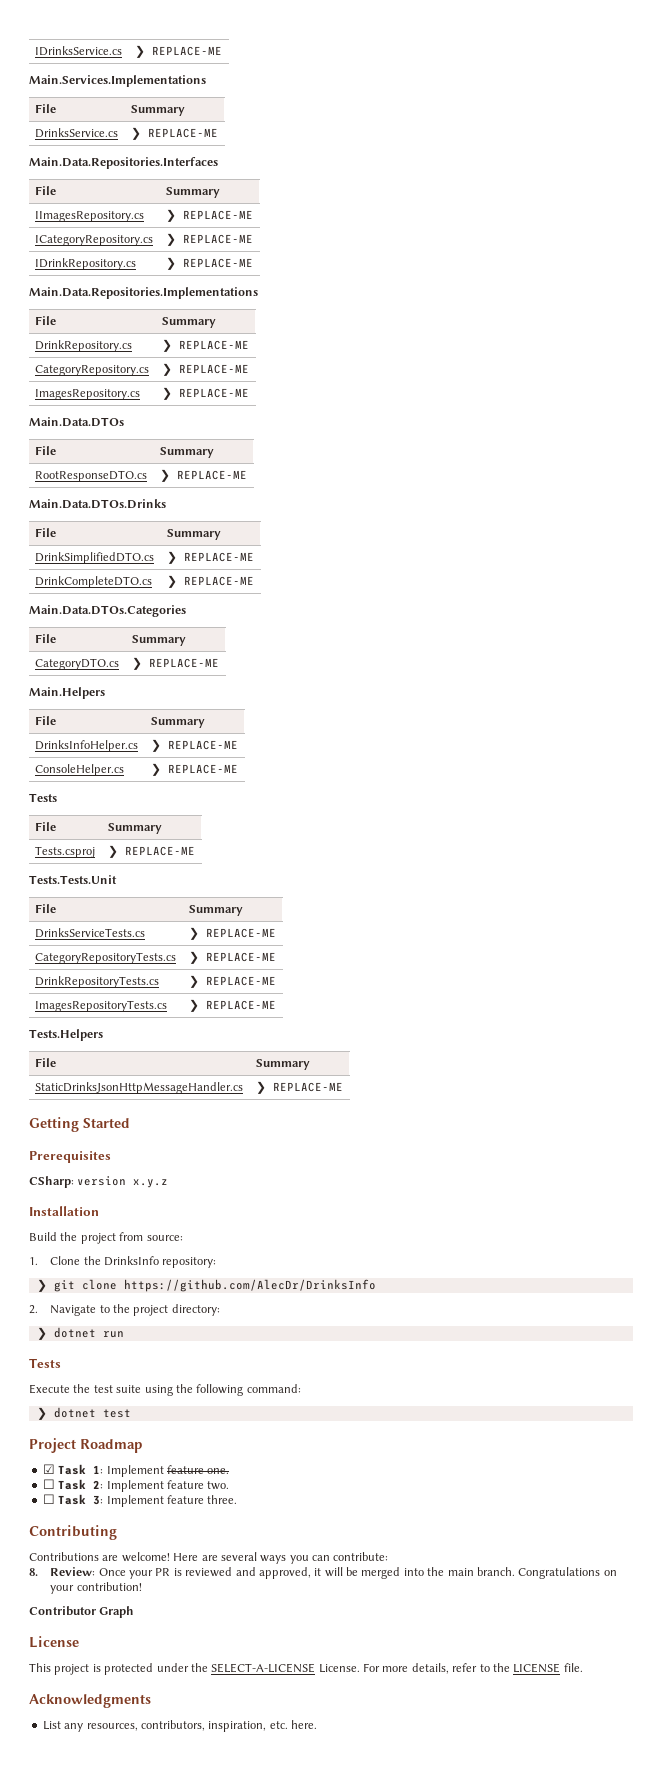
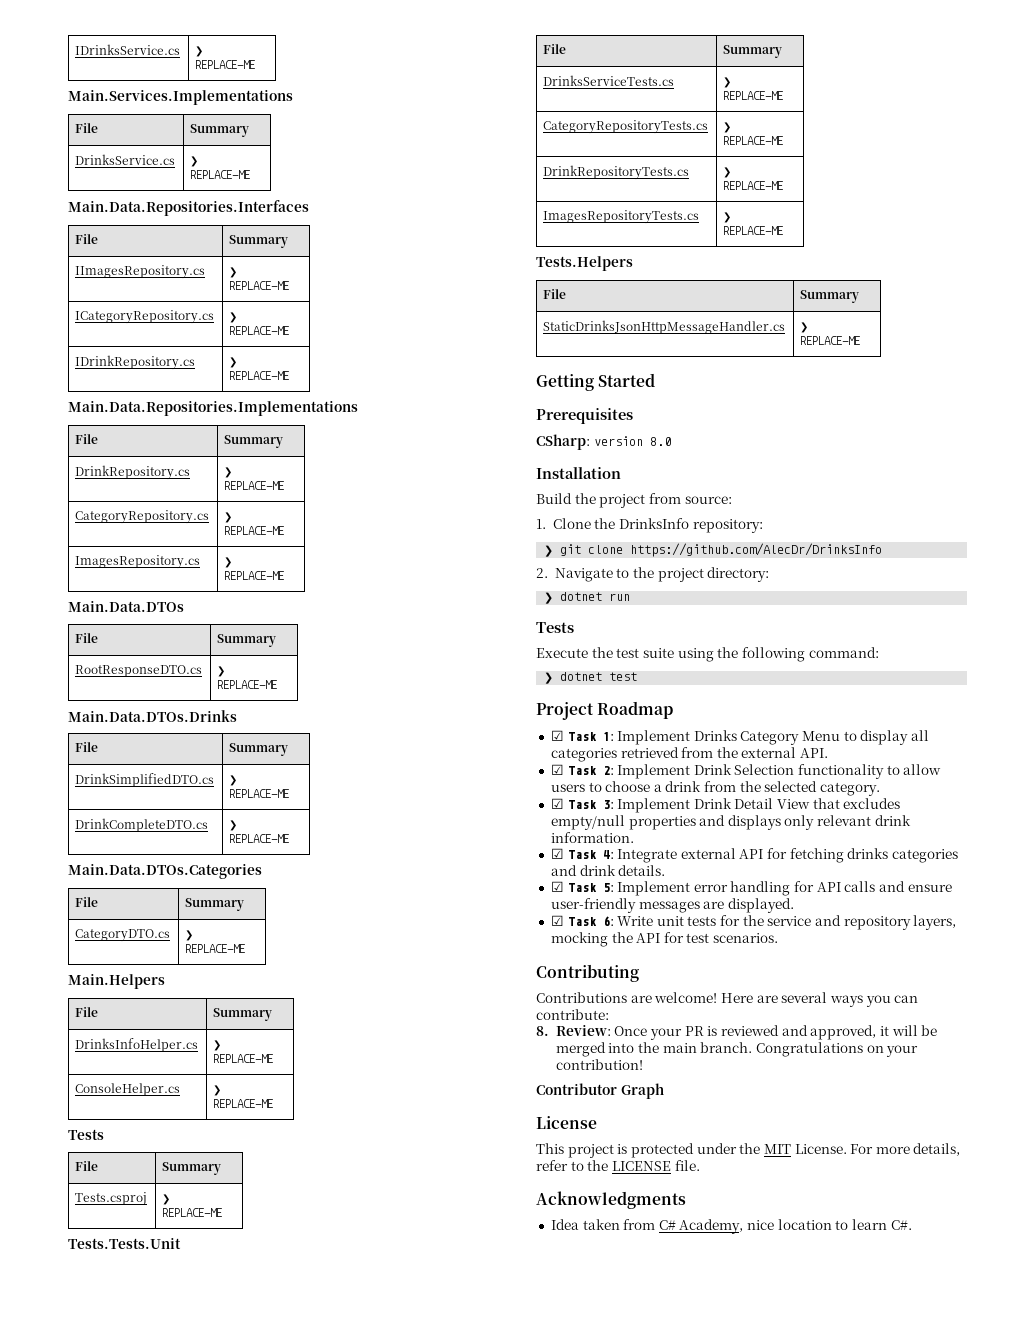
- CSharp: version x.y.z
+ CSharp: version 8.0
- ☑ Task 1: Implement feature one.
- ☐ Task 2: Implement feature two.
- ☐ Task 3: Implement feature three.
+ ☑ Task 1: Implement Drinks Category Menu to display all categories retrieved from the external API.
+ ☑ Task 2: Implement Drink Selection functionality to allow users to choose a drink from the selected category.
+ ☑ Task 3: Implement Drink Detail View that excludes empty/null properties and displays only relevant drink information.
+ ☑ Task 4: Integrate external API for fetching drinks categories and drink details.
+ ☑ Task 5: Implement error handling for API calls and ensure user-friendly messages are displayed.
+ ☑ Task 6: Write unit tests for the service and repository layers, mocking the API for test scenarios.
- This project is protected under the SELECT-A-LICENSE License.
+ This project is protected under the MIT License.
- List any resources, contributors, inspiration, etc. here.
+ Idea taken from C# Academy, nice location to learn C#.

